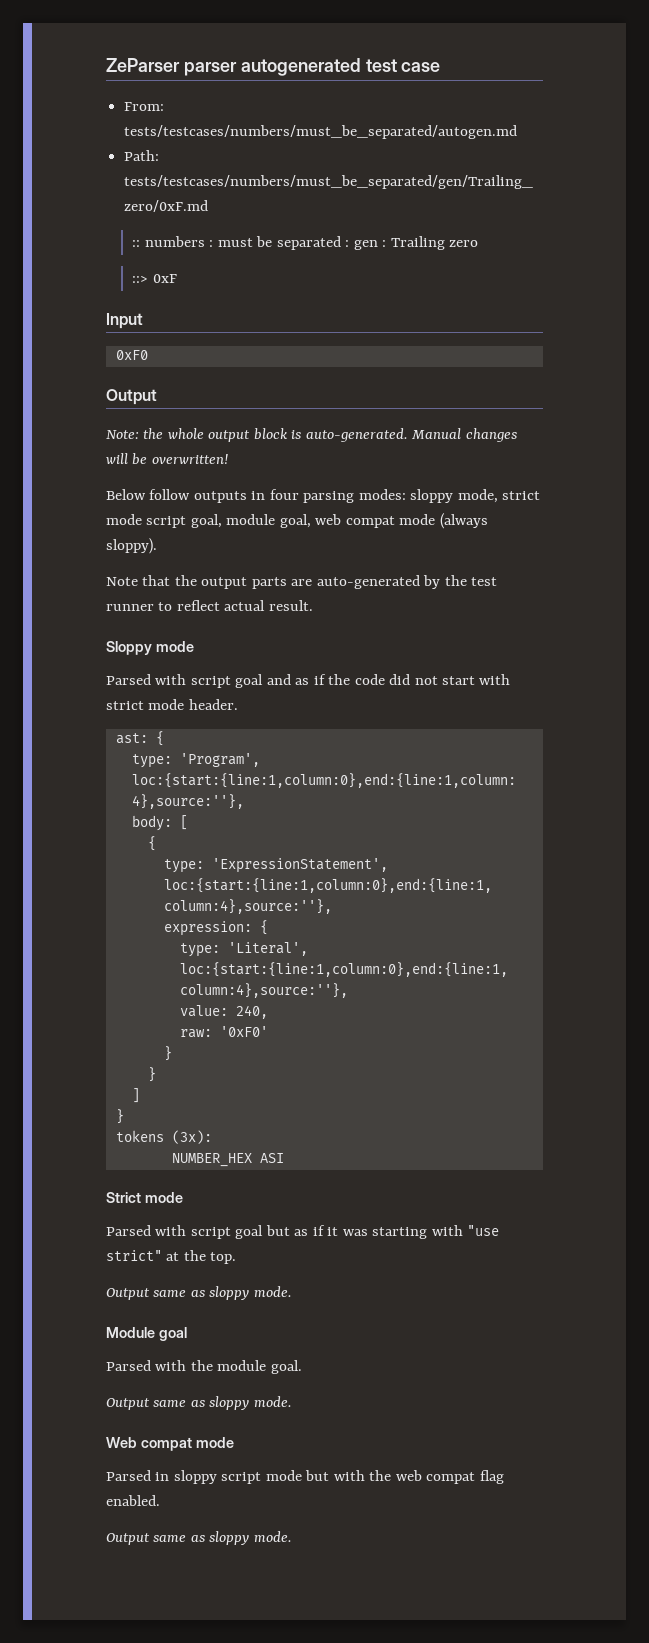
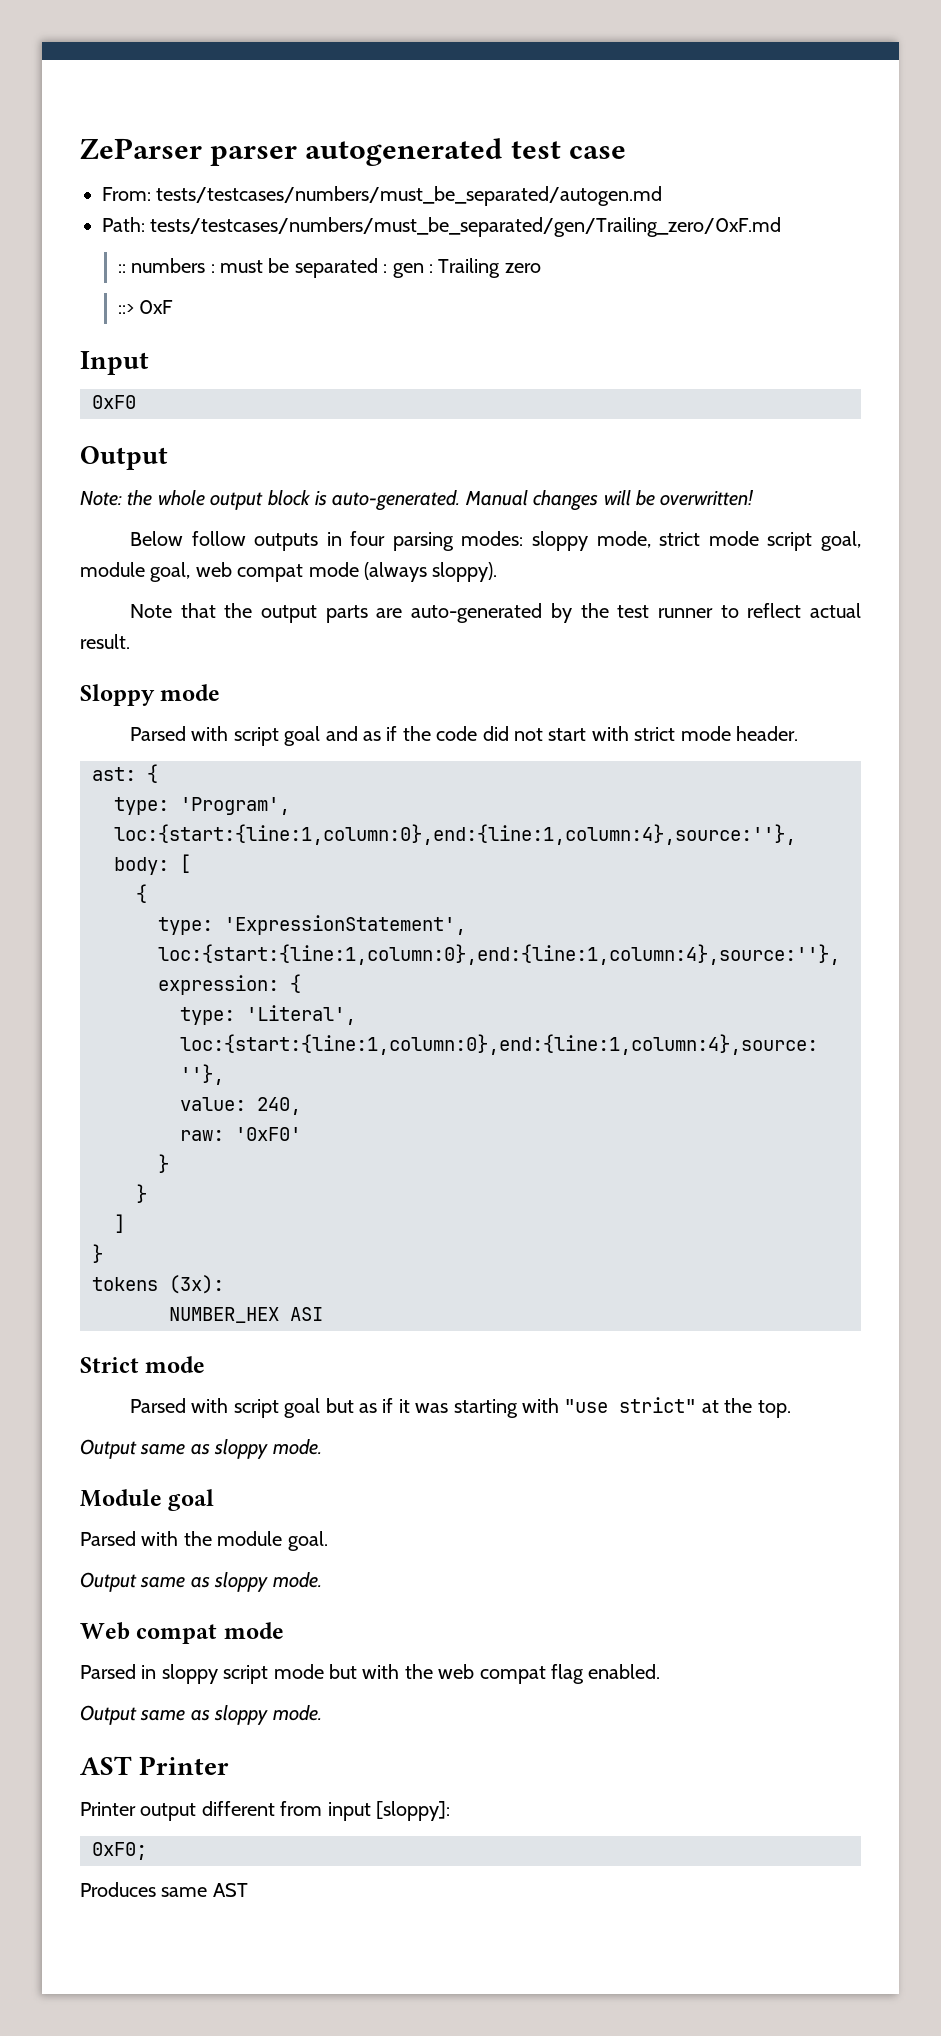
+ AST Printer
+ Printer output different from input [sloppy]:
+ 0xF0;
+ Produces same AST

